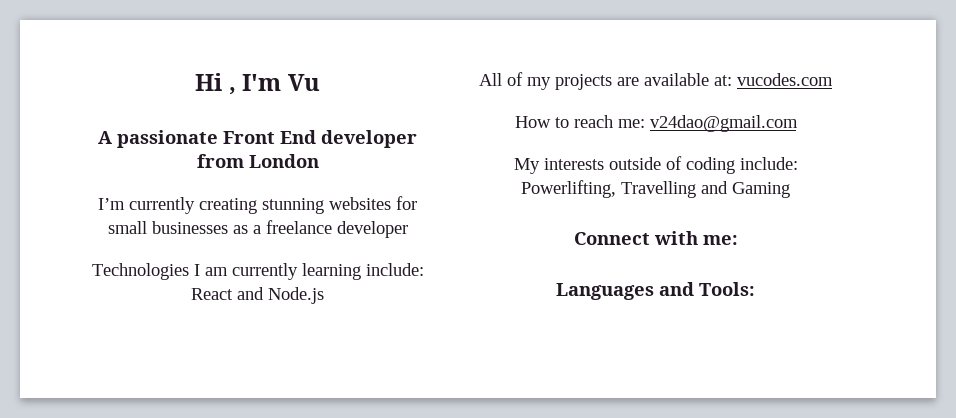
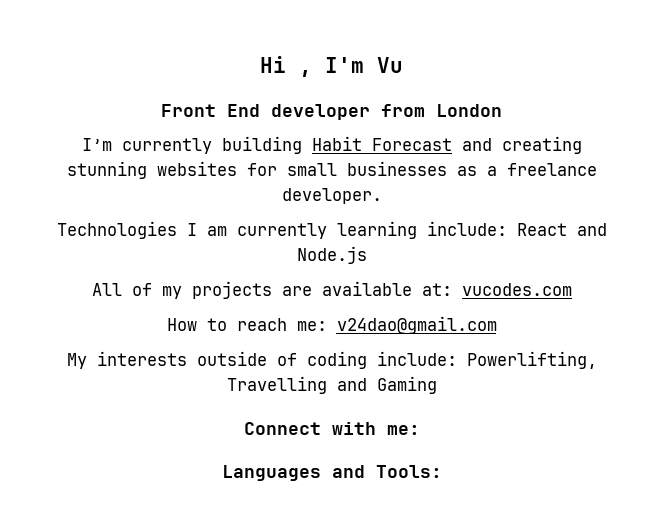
- A passionate Front End developer from London
+ Front End developer from London
- I’m currently creating stunning websites for small businesses as a freelance developer
+ I’m currently building Habit Forecast and creating stunning websites for small businesses as a freelance developer.

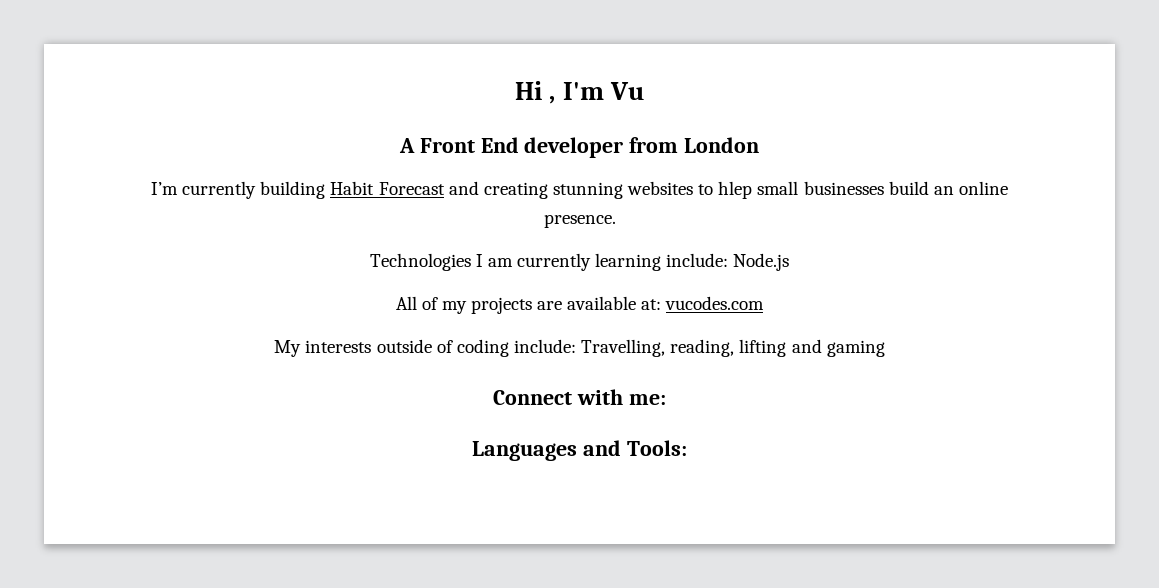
- Front End developer from London
+ A Front End developer from London
- I’m currently building Habit Forecast and creating stunning websites for small businesses as a freelance developer.
+ I’m currently building Habit Forecast and creating stunning websites to hlep small businesses build an online presence.
- Technologies I am currently learning include: React and Node.js
+ Technologies I am currently learning include: Node.js
- How to reach me: v24dao@gmail.com
- My interests outside of coding include: Powerlifting, Travelling and Gaming
+ My interests outside of coding include: Travelling, reading, lifting and gaming

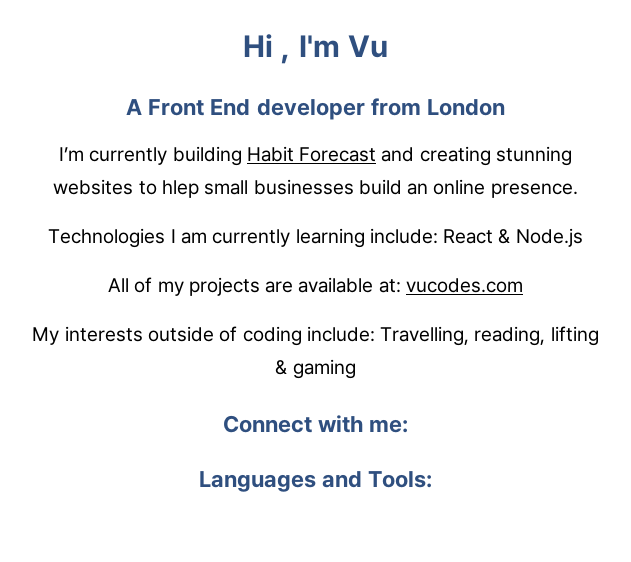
- Technologies I am currently learning include: Node.js
+ Technologies I am currently learning include: React & Node.js
- My interests outside of coding include: Travelling, reading, lifting and gaming
+ My interests outside of coding include: Travelling, reading, lifting & gaming

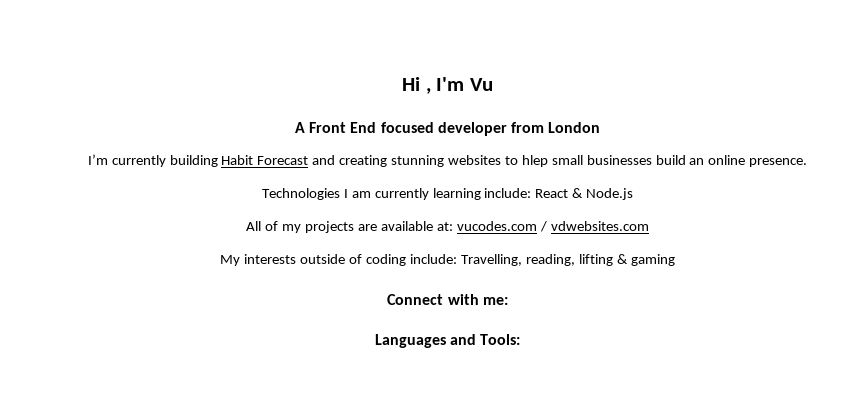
- A Front End developer from London
+ A Front End focused developer from London
- All of my projects are available at: vucodes.com
+ All of my projects are available at: vucodes.com / vdwebsites.com

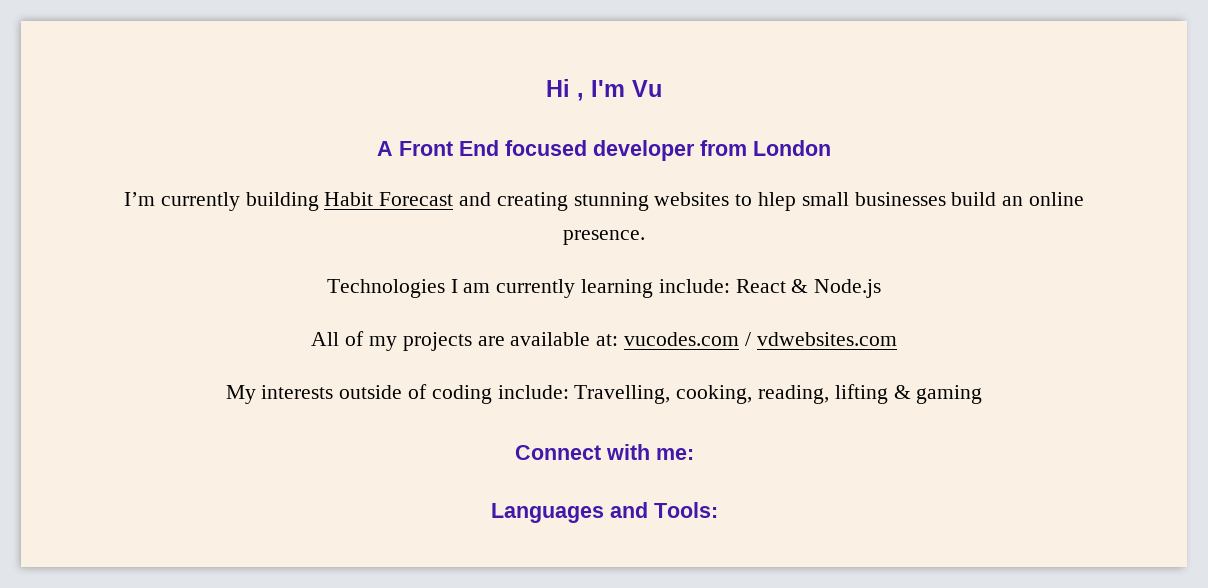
- My interests outside of coding include: Travelling, reading, lifting & gaming
+ My interests outside of coding include: Travelling, cooking, reading, lifting & gaming

